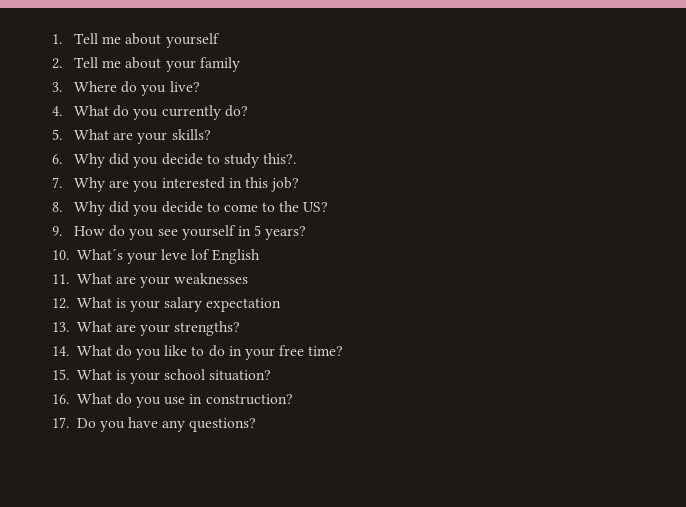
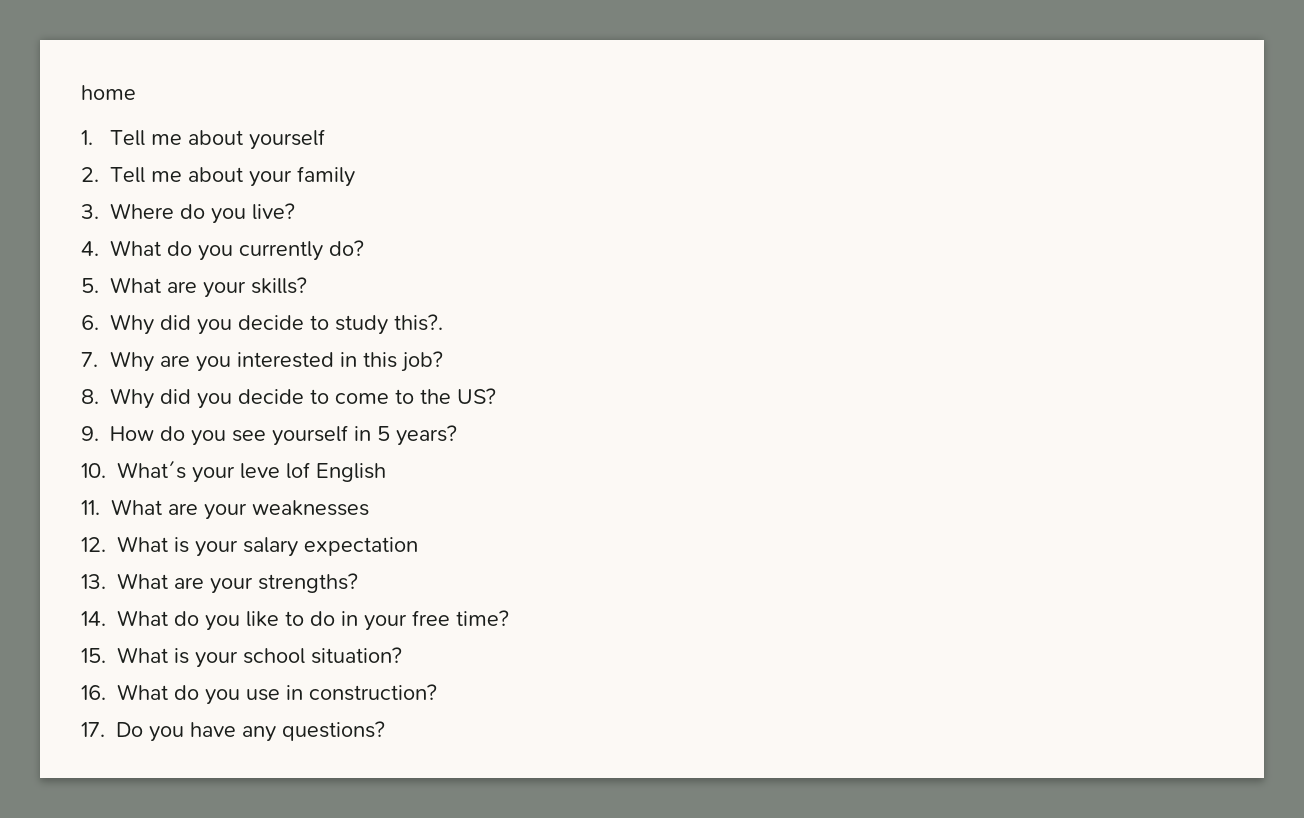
+ home

